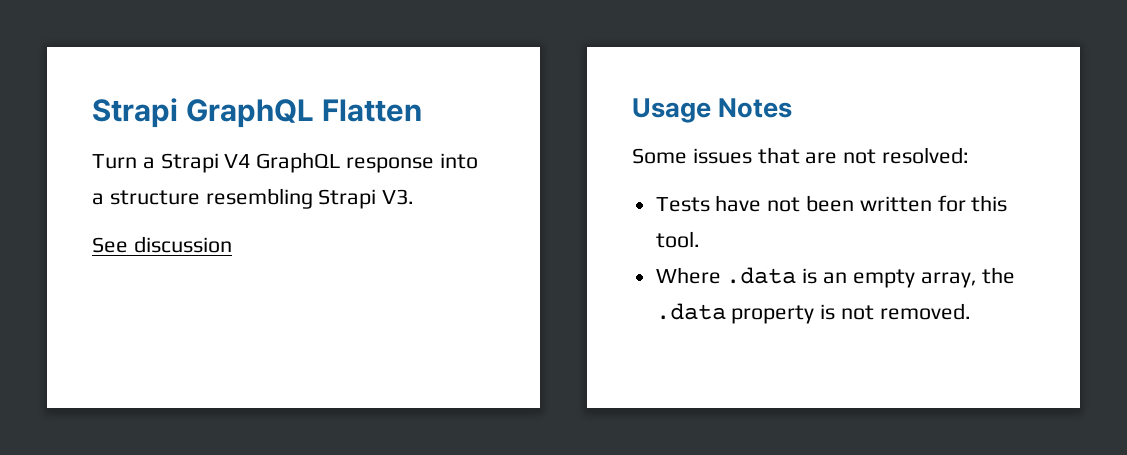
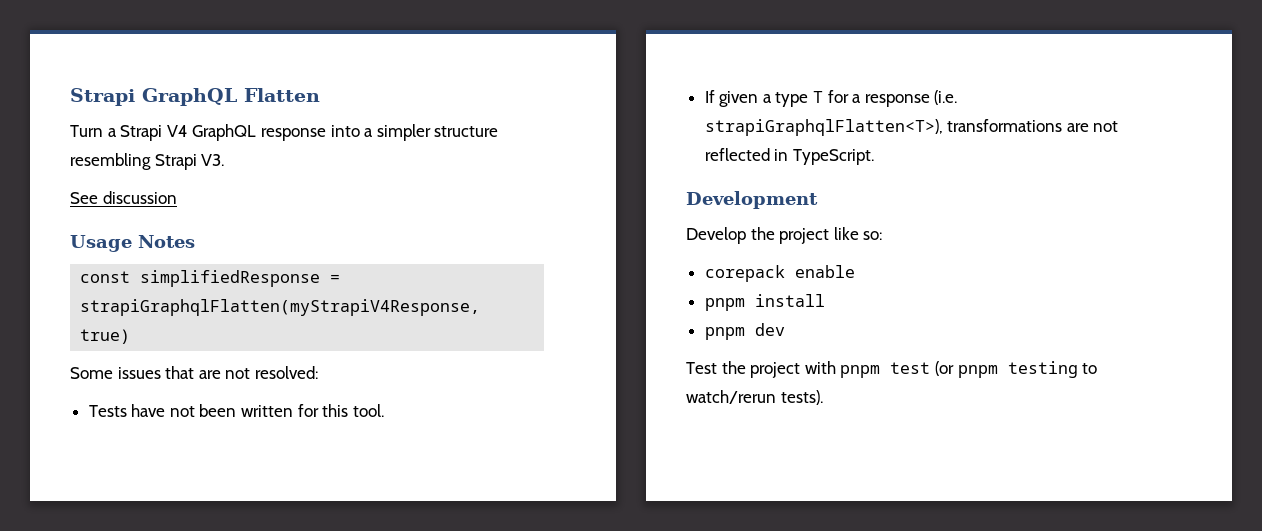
- Turn a Strapi V4 GraphQL response into a structure resembling Strapi V3.
+ Turn a Strapi V4 GraphQL response into a simpler structure resembling Strapi V3.
+ const simplifiedResponse = strapiGraphqlFlatten(myStrapiV4Response, true)
- Where .data is an empty array, the .data property is not removed.
+ If given a type T for a response (i.e. strapiGraphqlFlatten<T>), transformations are not reflected in TypeScript.
+ Development
+ Develop the project like so:
+ corepack enable
+ pnpm install
+ pnpm dev
+ Test the project with pnpm test (or pnpm testing to watch/rerun tests).

